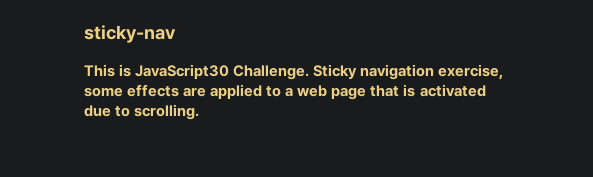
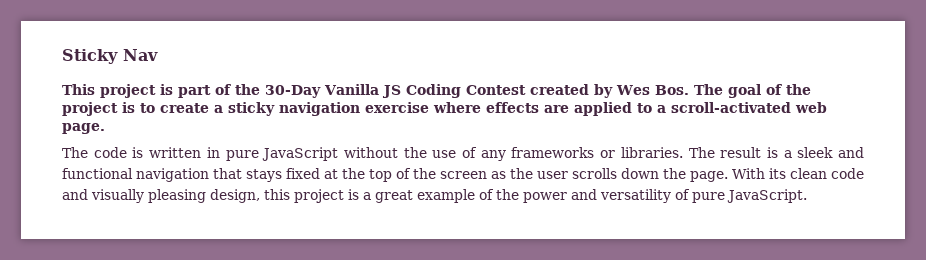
- sticky-nav
+ Sticky Nav
- This is JavaScript30 Challenge. Sticky navigation exercise, some effects are applied to a web page that is activated due to scrolling.
+ This project is part of the 30-Day Vanilla JS Coding Contest created by Wes Bos. The goal of the project is to create a sticky navigation exercise where effects are applied to a scroll-activated web page.
+ The code is written in pure JavaScript without the use of any frameworks or libraries. The result is a sleek and functional navigation that stays fixed at the top of the screen as the user scrolls down the page. With its clean code and visually pleasing design, this project is a great example of the power and versatility of pure JavaScript.

